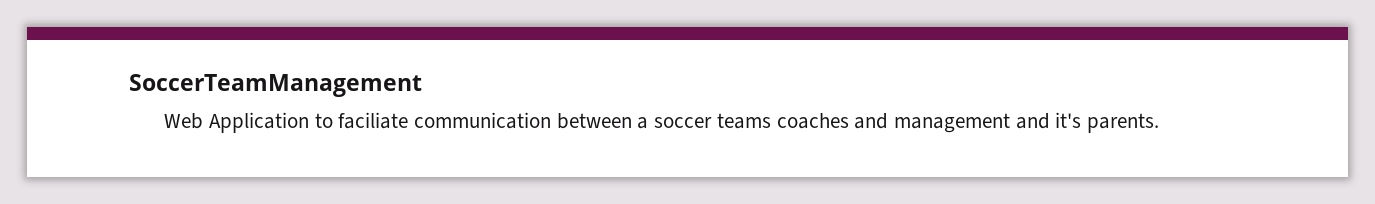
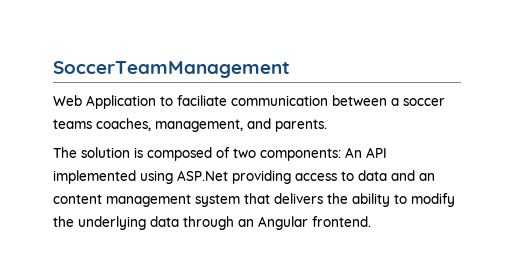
- Web Application to faciliate communication between a soccer teams coaches and management and it's parents.
+ Web Application to faciliate communication between a soccer teams coaches, management, and parents.
+ The solution is composed of two components: An API implemented using ASP.Net providing access to data and an content management system that delivers the ability to modify the underlying data through an Angular frontend.

